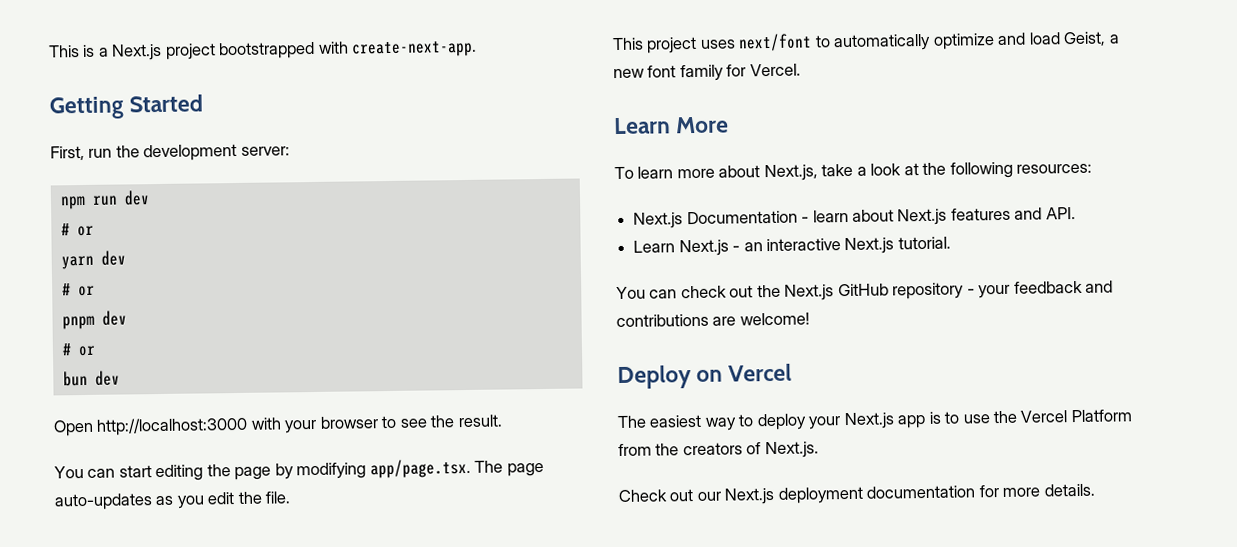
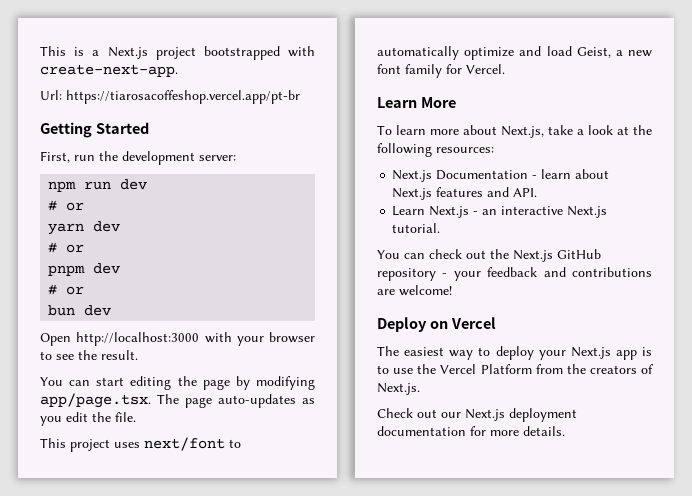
+ Url: https://tiarosacoffeshop.vercel.app/pt-br

